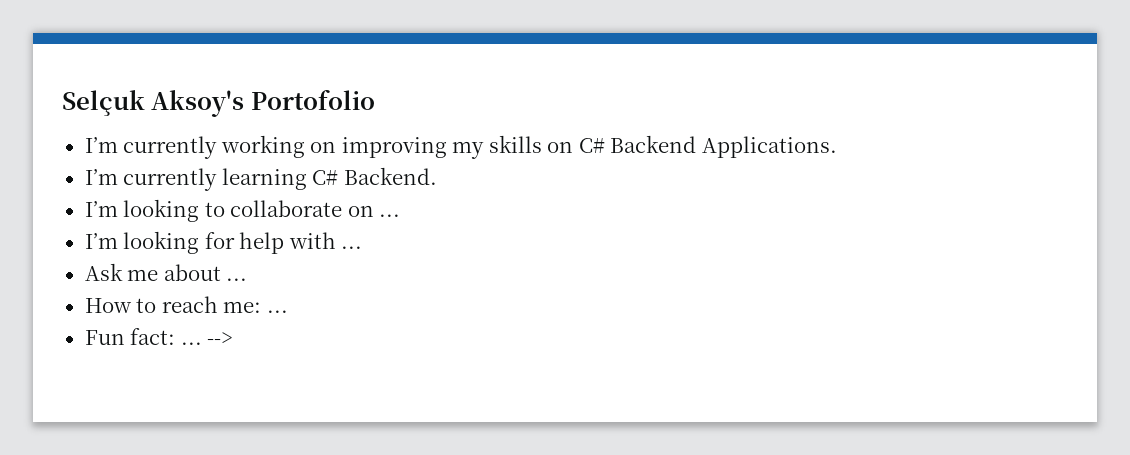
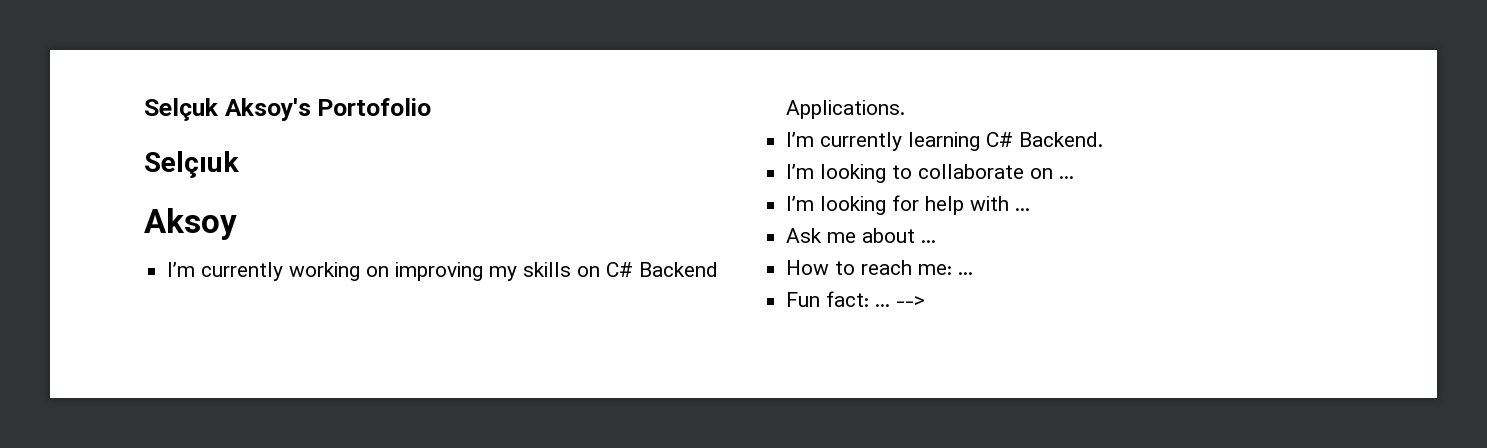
+ Selçıuk
+ Aksoy

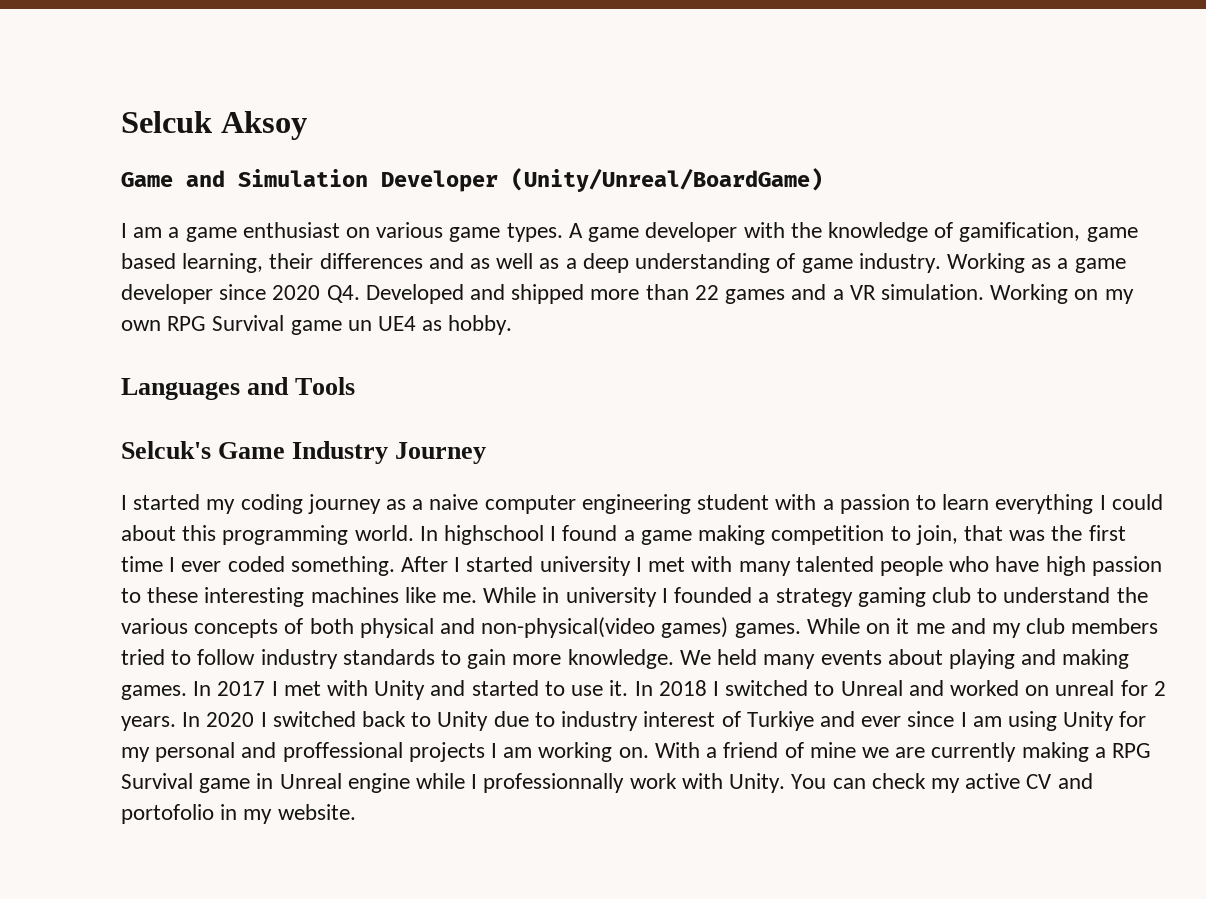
- Selçuk Aksoy's Portofolio
- Selçıuk
- Aksoy
- I’m currently working on improving my skills on C# Backend Applications.
- I’m currently learning C# Backend.
- I’m looking to collaborate on ...
- I’m looking for help with ...
- Ask me about ...
- How to reach me: ...
- Fun fact: ... -->
+ Selcuk Aksoy
+ Game and Simulation Developer (Unity/Unreal/BoardGame)
+ I am a game enthusiast on various game types. A game developer with the knowledge of gamification, game based learning, their differences and as well as a deep understanding of game industry. Working as a game developer since 2020 Q4. Developed and shipped more than 22 games and a VR simulation. Working on my own RPG Survival game un UE4 as hobby.
+ Languages and Tools
+ Selcuk's Game Industry Journey
+ I started my coding journey as a naive computer engineering student with a passion to learn everything I could about this programming world. In highschool I found a game making competition to join, that was the first time I ever coded something. After I started university I met with many talented people who have high passion to these interesting machines like me. While in university I founded a strategy gaming club to understand the various concepts of both physical and non-physical(video games) games. While on it me and my club members tried to follow industry standards to gain more knowledge. We held many events about playing and making games. In 2017 I met with Unity and started to use it. In 2018 I switched to Unreal and worked on unreal for 2 years. In 2020 I switched back to Unity due to industry interest of Turkiye and ever since I am using Unity for my personal and proffessional projects I am working on. With a friend of mine we are currently making a RPG Survival game in Unreal engine while I professionnally work with Unity. You can check my active CV and portofolio in my website.

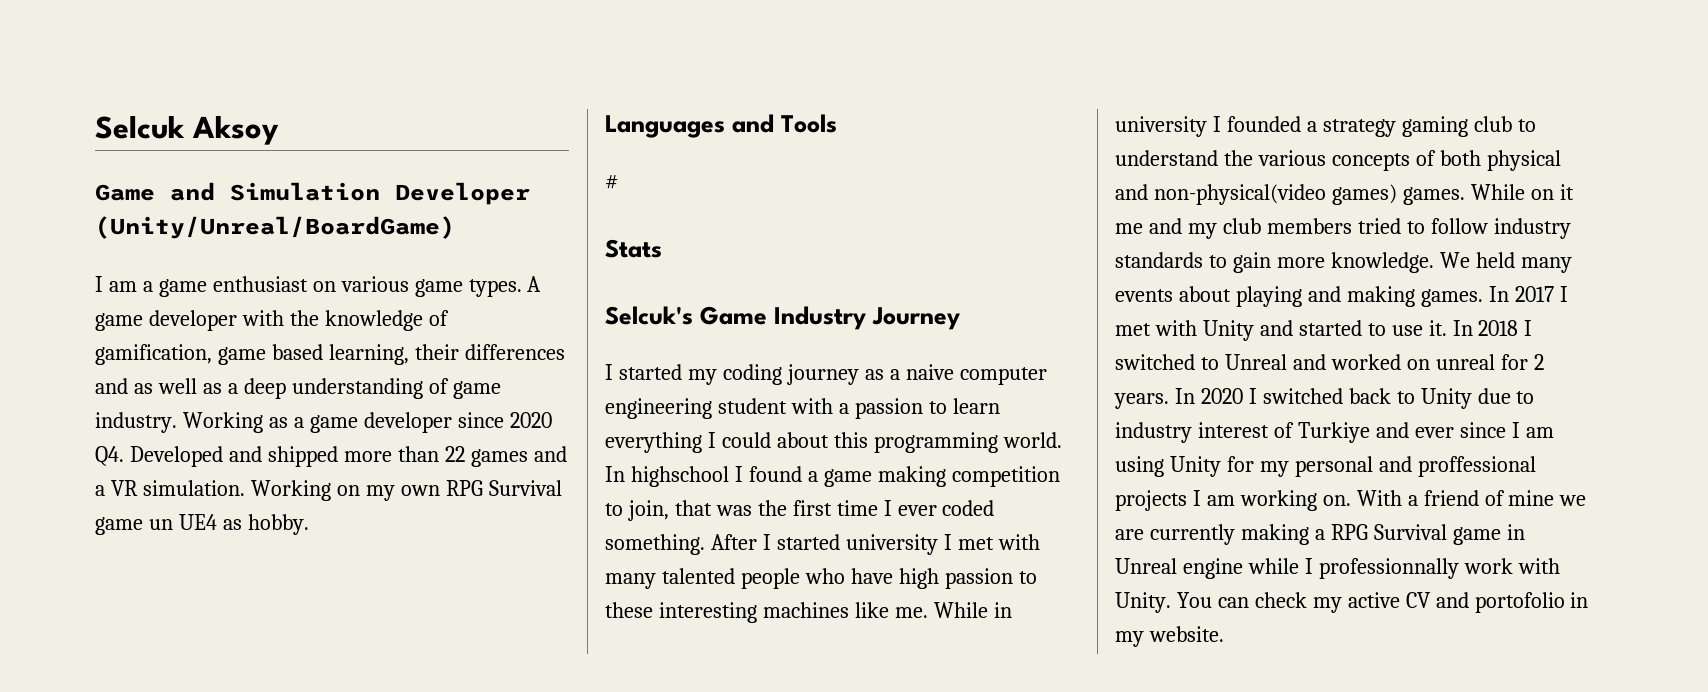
+ #
+ Stats

